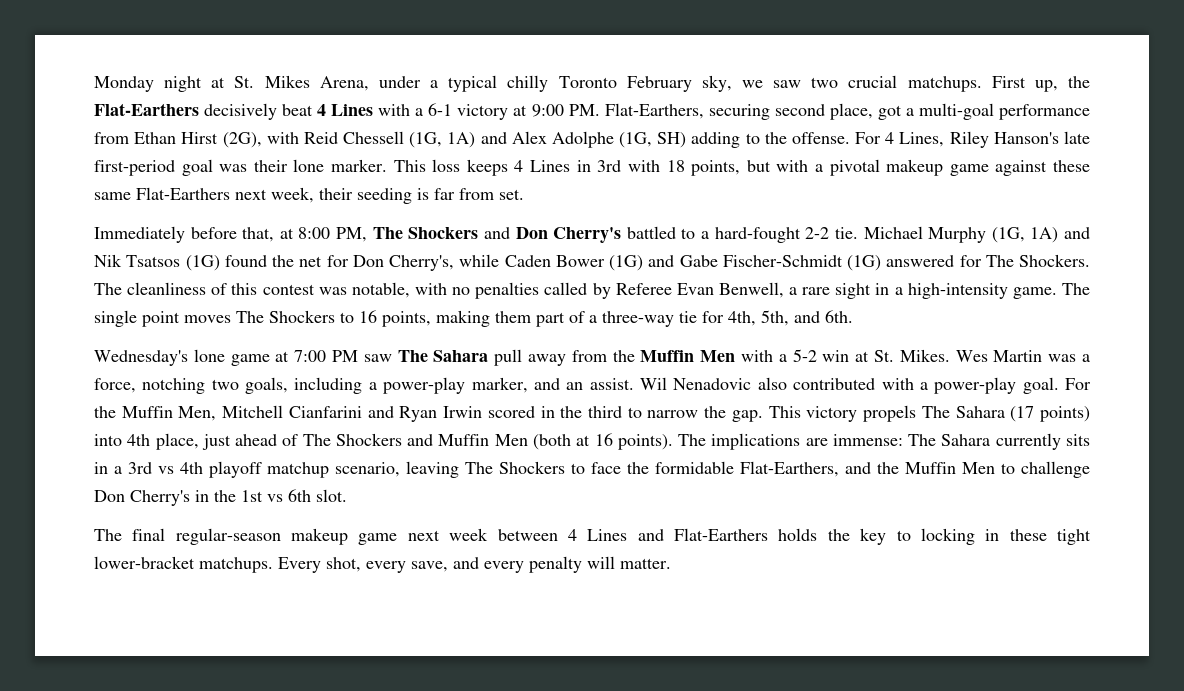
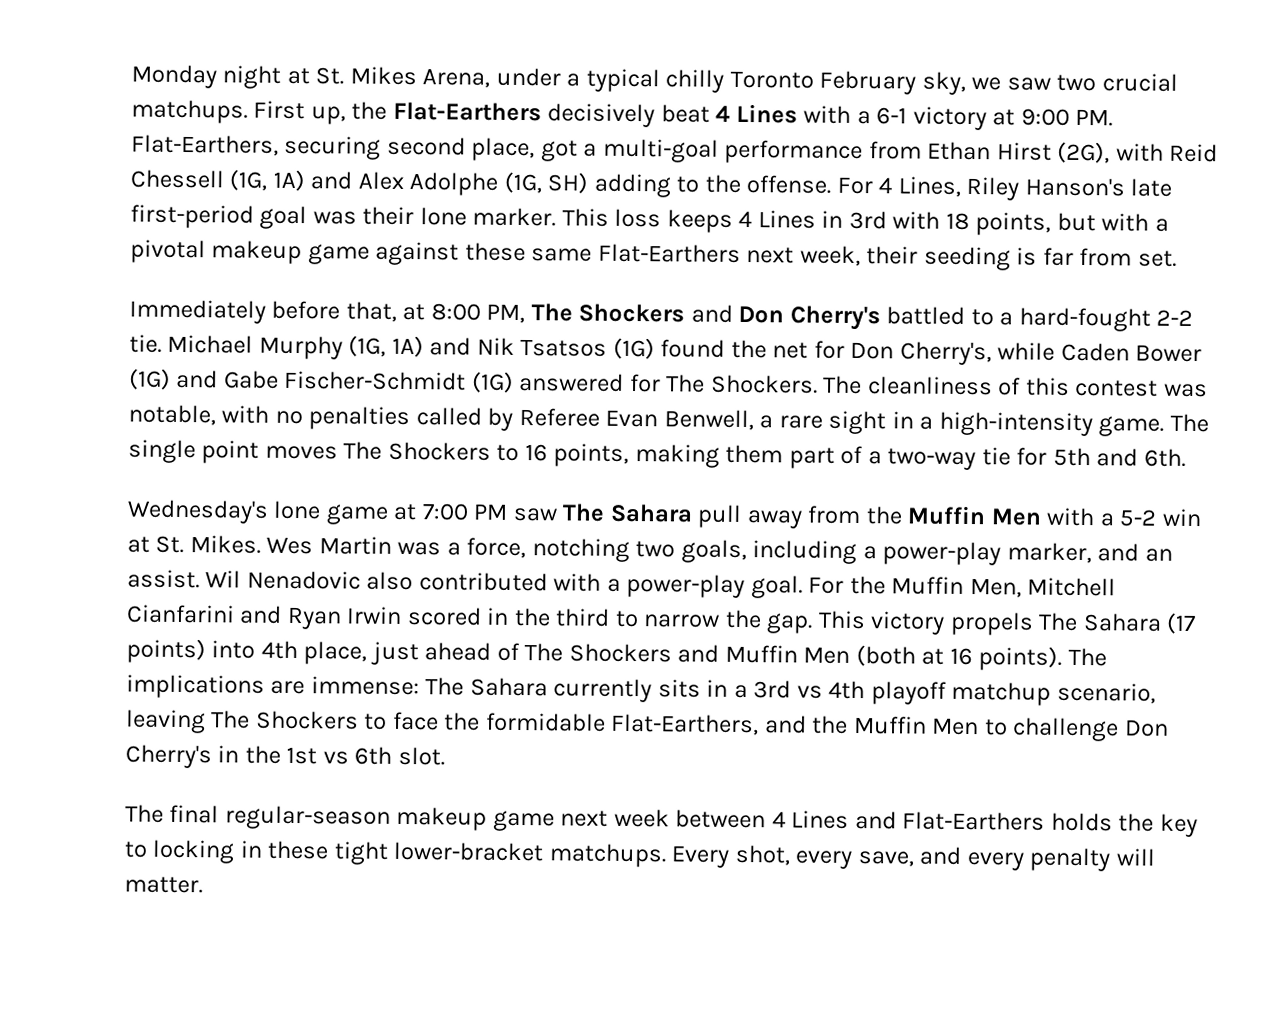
- The single point moves The Shockers to 16 points, making them part of a three-way tie for 4th, 5th, and 6th.
+ The single point moves The Shockers to 16 points, making them part of a two-way tie for 5th and 6th.

